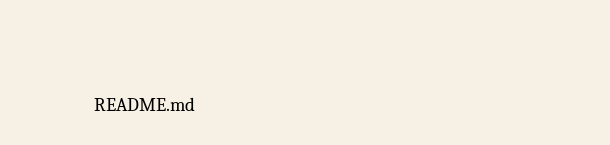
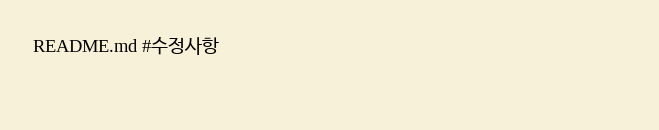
- README.md
+ README.md #수정사항

